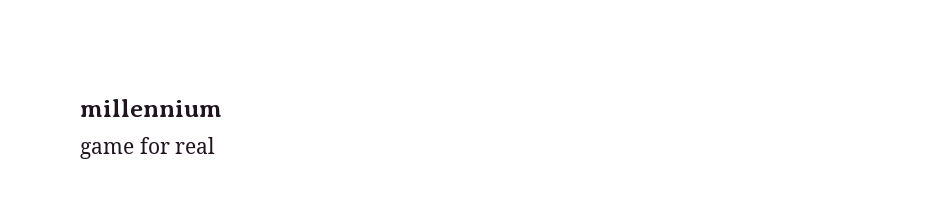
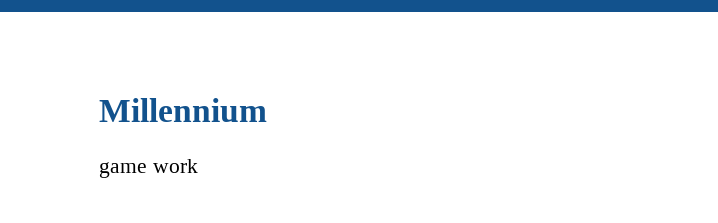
- millennium
+ Millennium
- game for real
+ game work

